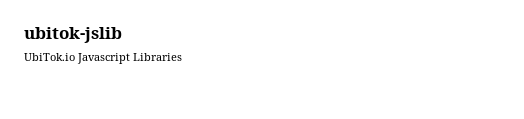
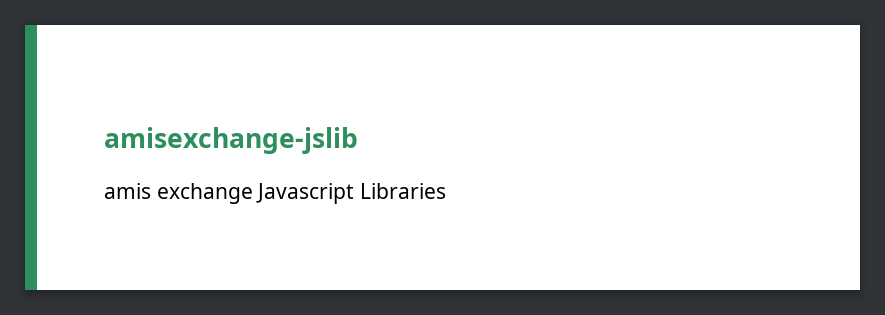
- ubitok-jslib
- UbiTok.io Javascript Libraries
+ amisexchange-jslib
+ amis exchange Javascript Libraries

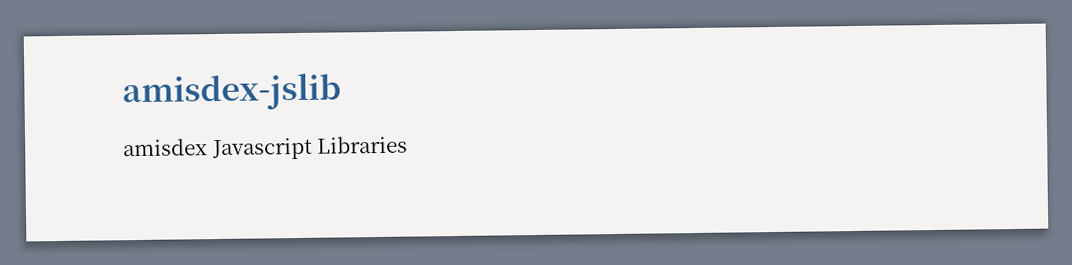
- amisexchange-jslib
- amis exchange Javascript Libraries
+ amisdex-jslib
+ amisdex Javascript Libraries

